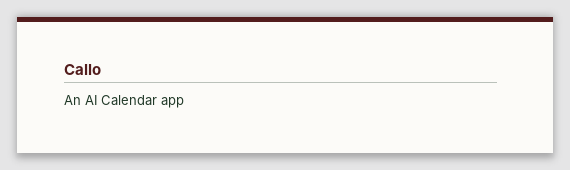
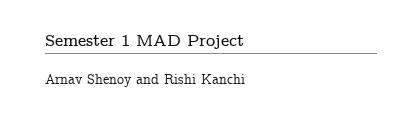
- Callo
- An AI Calendar app
+ Semester 1 MAD Project
+ Arnav Shenoy and Rishi Kanchi

